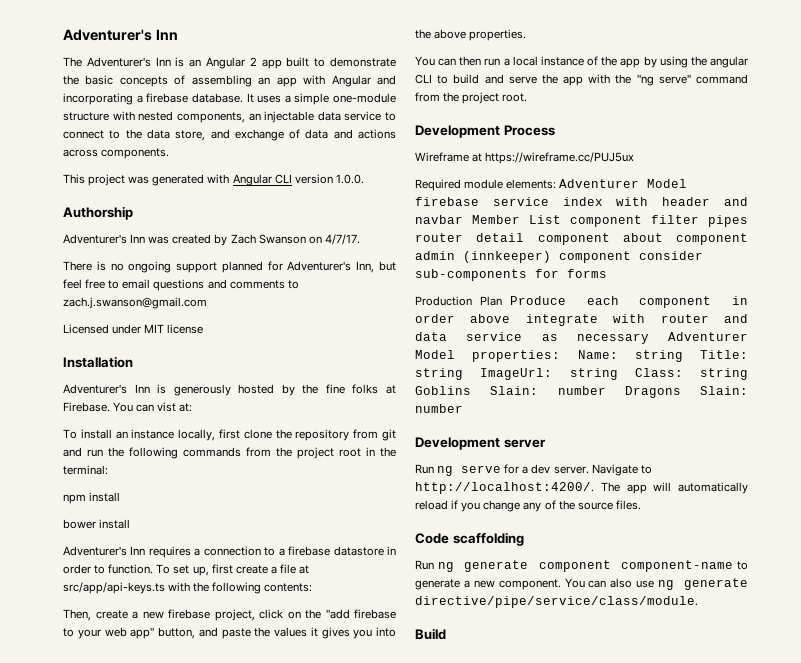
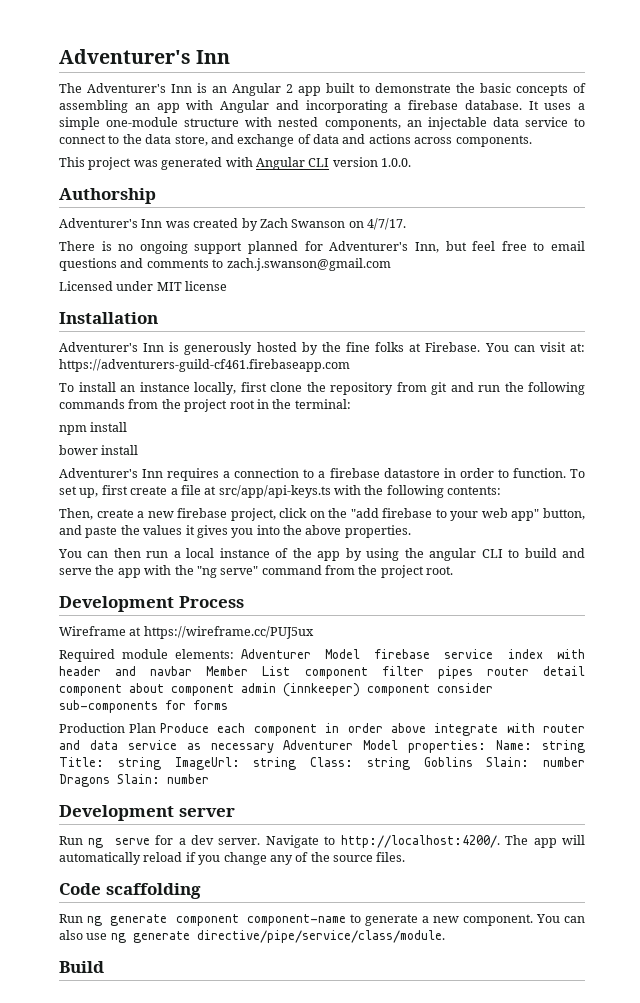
- You can vist at:
+ You can visit at: https://adventurers-guild-cf461.firebaseapp.com

